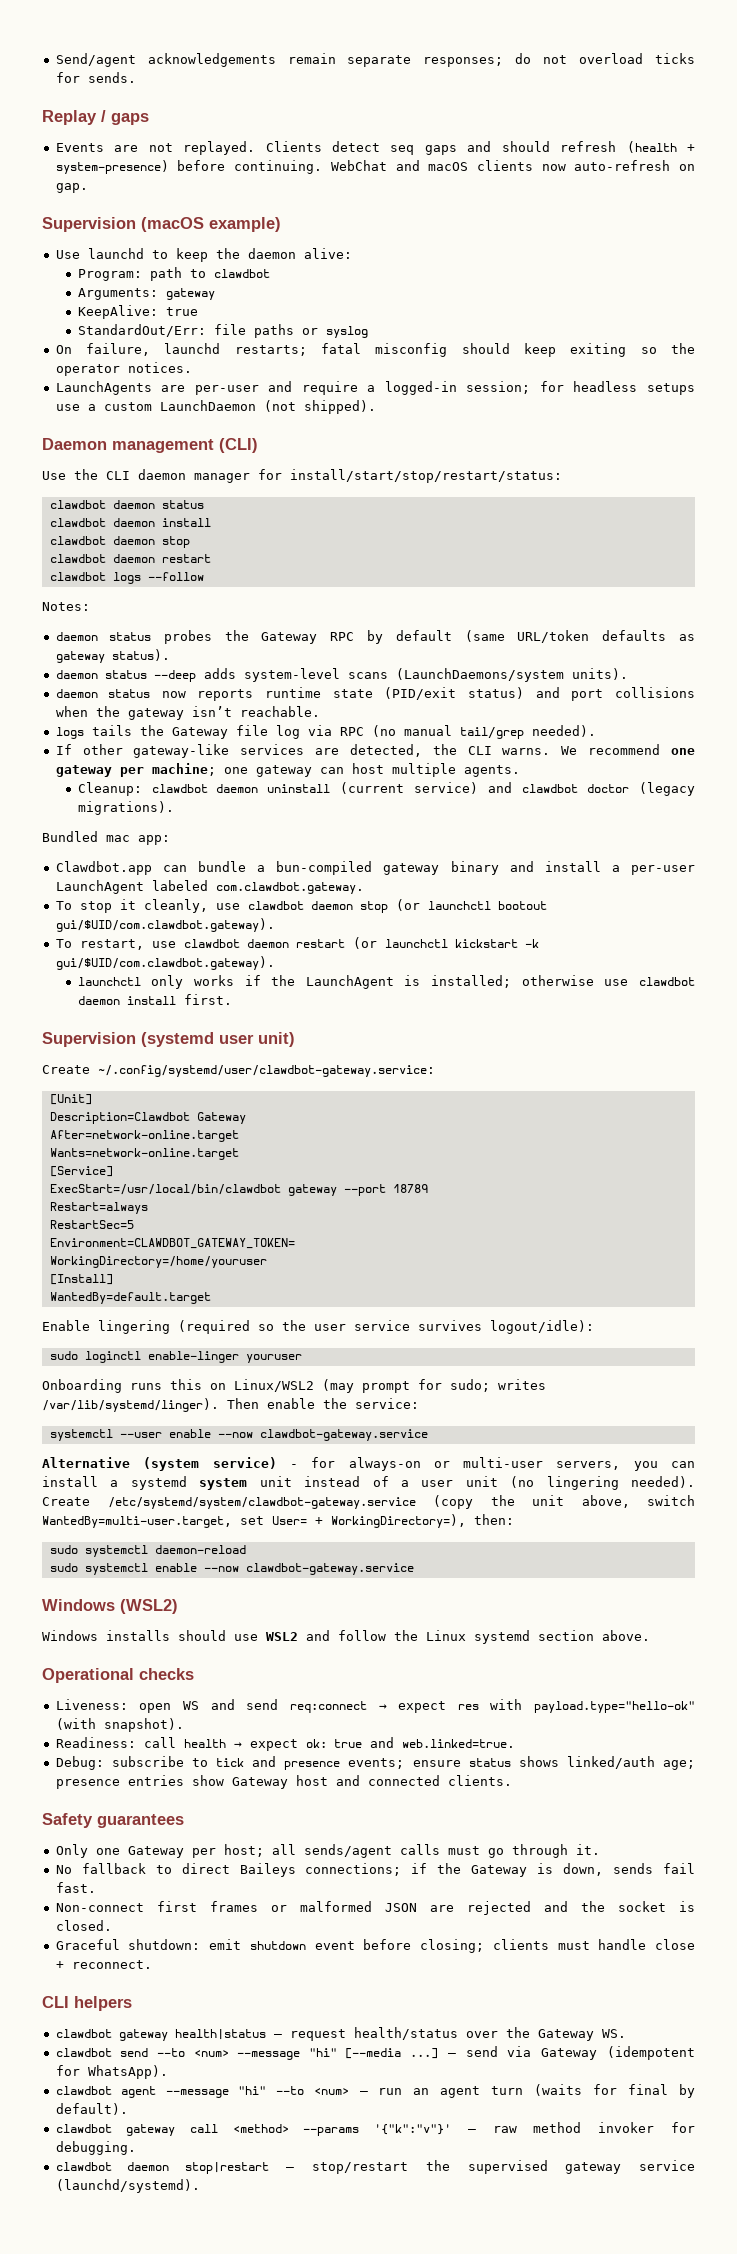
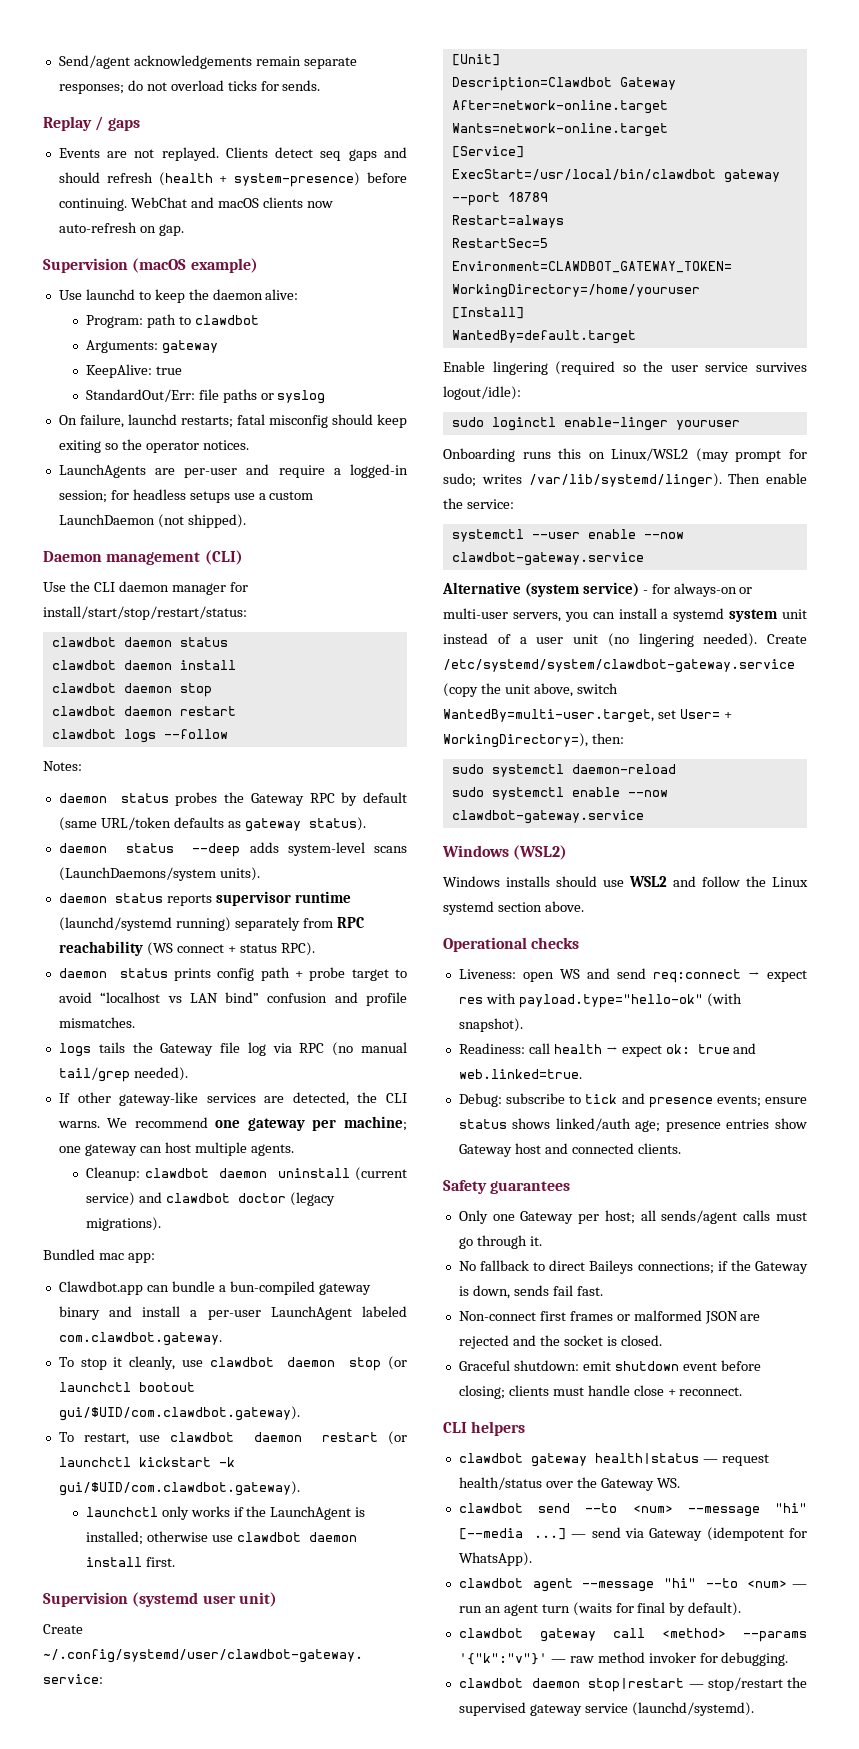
- daemon status now reports runtime state (PID/exit status) and port collisions when the gateway isn’t reachable.
+ daemon status reports supervisor runtime (launchd/systemd running) separately from RPC reachability (WS connect + status RPC).
+ daemon status prints config path + probe target to avoid “localhost vs LAN bind” confusion and profile mismatches.

